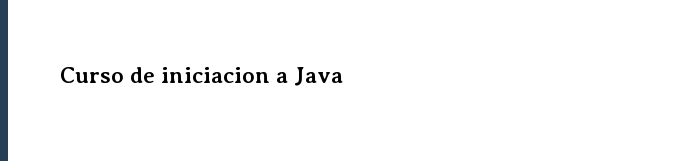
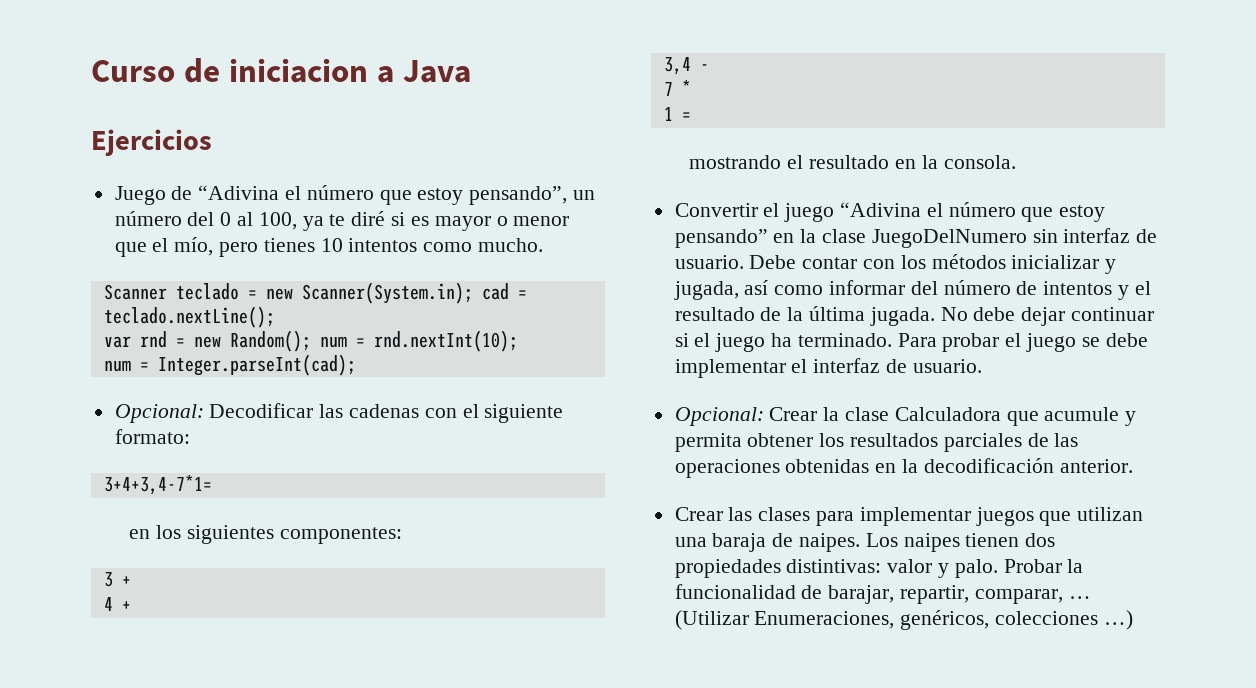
+ Ejercicios
+ Juego de “Adivina el número que estoy pensando”, un número del 0 al 100, ya te diré si es mayor o menor que el mío, pero tienes 10 intentos como mucho.
+ Scanner teclado = new Scanner(System.in); cad = teclado.nextLine();
+ var rnd = new Random(); num = rnd.nextInt(10);
+ num = Integer.parseInt(cad);
+ Opcional: Decodificar las cadenas con el siguiente formato:
+ 3+4+3,4-7*1=
+ en los siguientes componentes:
+ 3 +
+ 4 +
+ 3,4 -
+ 7 *
+ 1 =
+ mostrando el resultado en la consola.
+ Convertir el juego “Adivina el número que estoy pensando” en la clase JuegoDelNumero sin interfaz de usuario. Debe contar con los métodos inicializar y jugada, así como informar del número de intentos y el resultado de la última jugada. No debe dejar continuar si el juego ha terminado. Para probar el juego se debe implementar el interfaz de usuario.
+ Opcional: Crear la clase Calculadora que acumule y permita obtener los resultados parciales de las operaciones obtenidas en la decodificación anterior.
+ Crear las clases para implementar juegos que utilizan una baraja de naipes. Los naipes tienen dos propiedades distintivas: valor y palo. Probar la funcionalidad de barajar, repartir, comparar, … (Utilizar Enumeraciones, genéricos, colecciones …)

